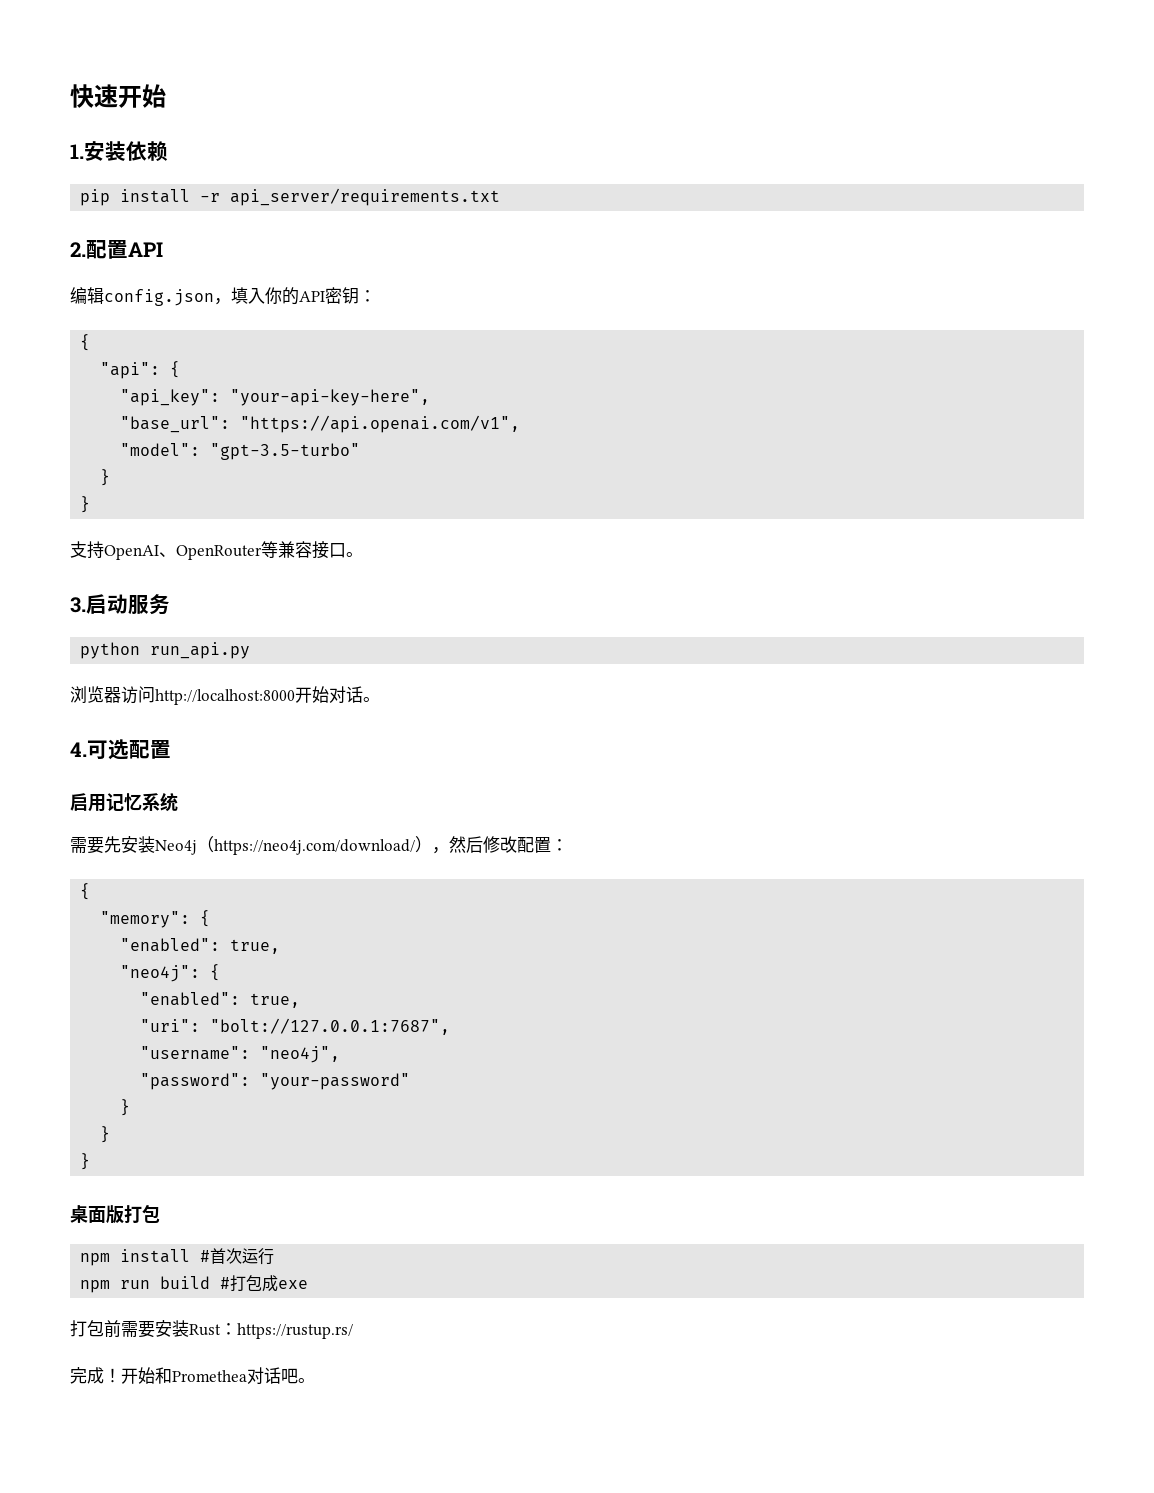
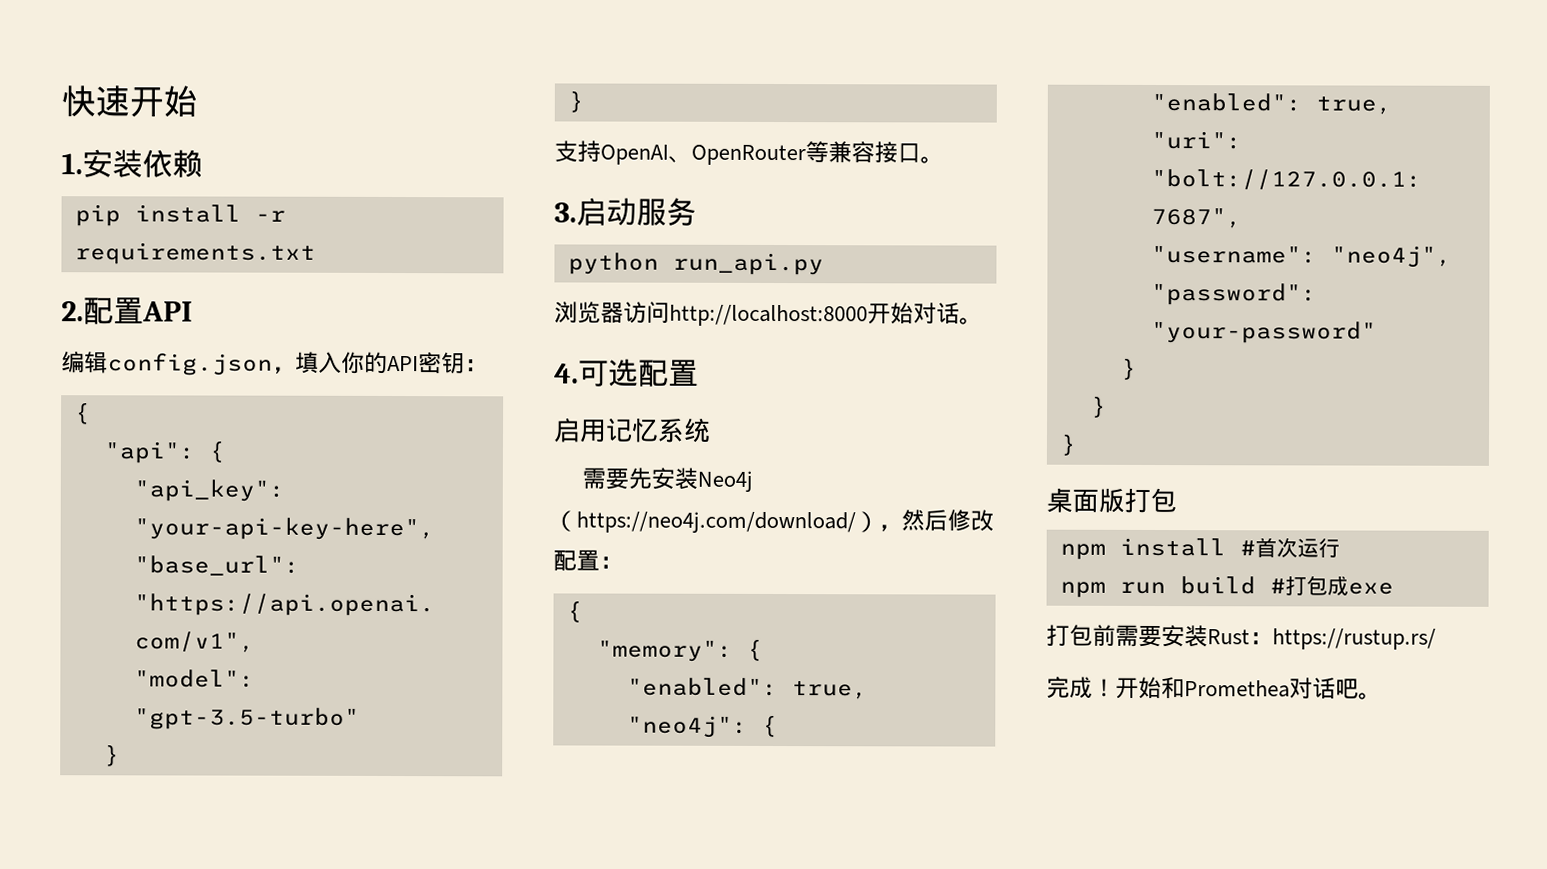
- pip install -r api_server/requirements.txt
+ pip install -r requirements.txt

